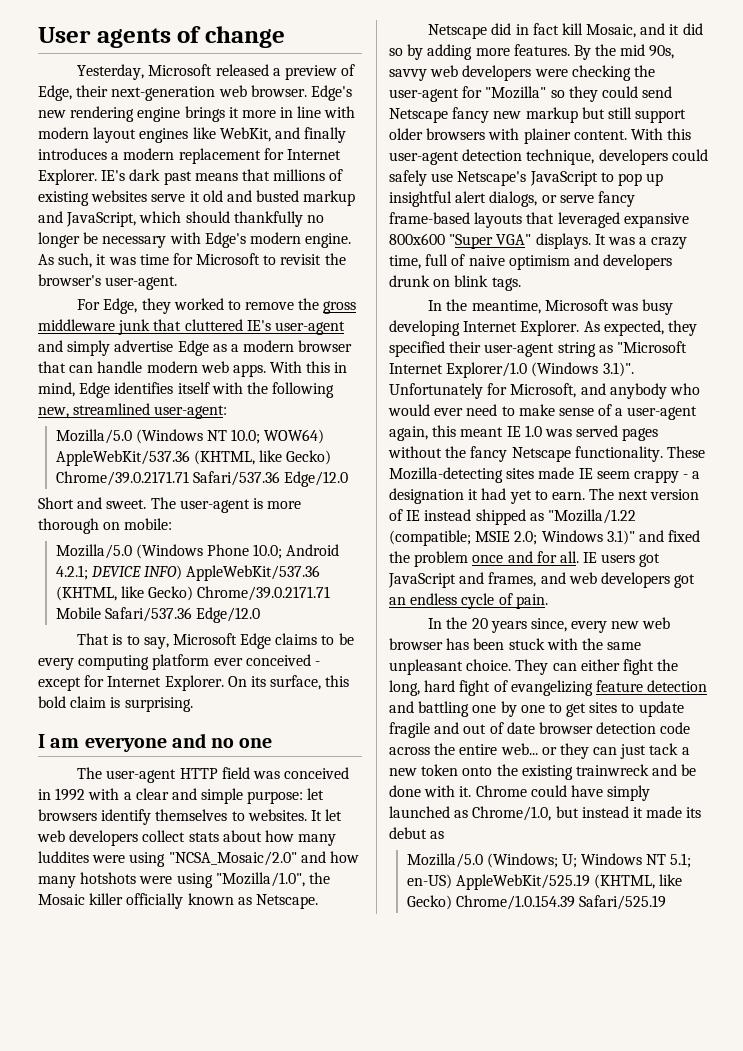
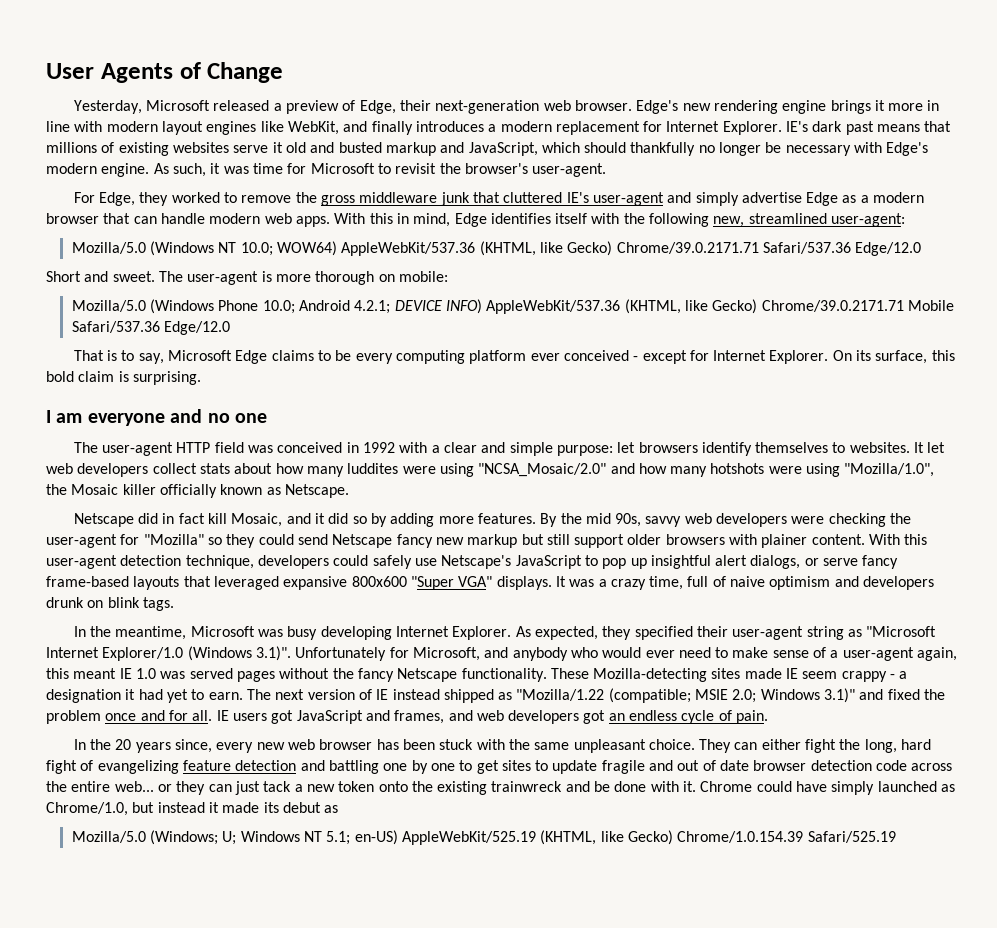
- User agents of change
+ User Agents of Change

